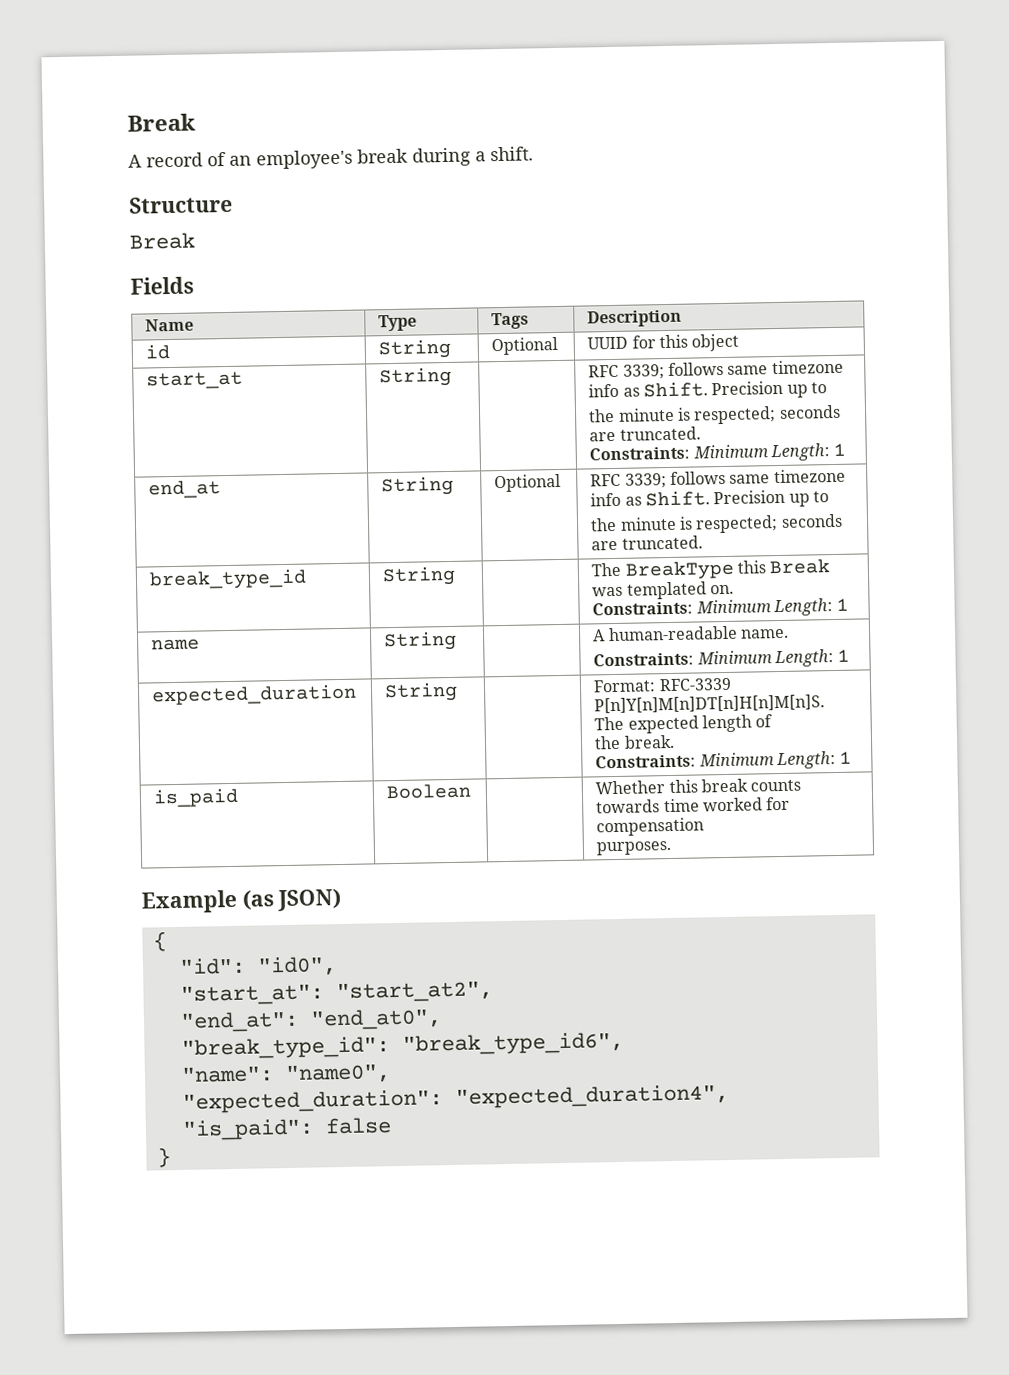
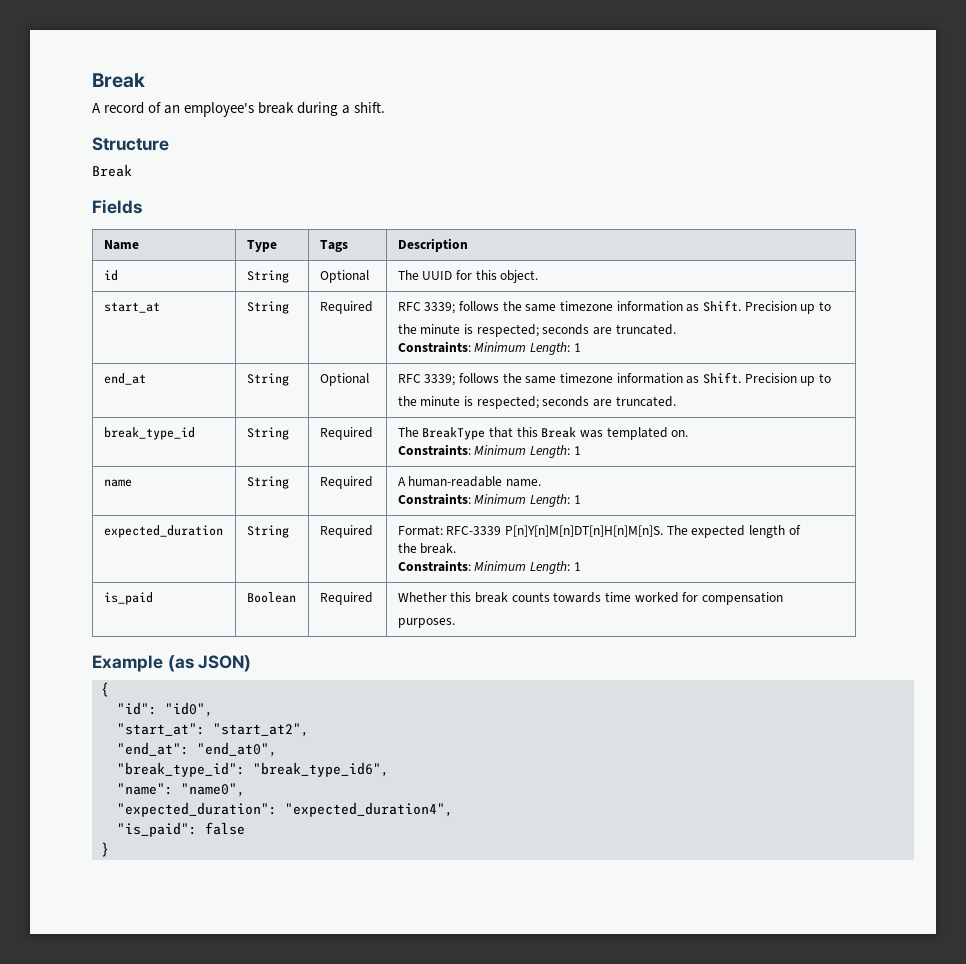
- id | String | Optional | UUID for this object
+ id | String | Optional | The UUID for this object.
- start_at | String | | RFC 3339; follows same timezone info as Shift. Precision up to
+ start_at | String | Required | RFC 3339; follows the same timezone information as Shift. Precision up to
- end_at | String | Optional | RFC 3339; follows same timezone info as Shift. Precision up to
+ end_at | String | Optional | RFC 3339; follows the same timezone information as Shift. Precision up to
- break_type_id | String | | The BreakType this Break was templated on.
+ break_type_id | String | Required | The BreakType that this Break was templated on.
- name | String | | A human-readable name.
+ name | String | Required | A human-readable name.
- expected_duration | String | | Format: RFC-3339 P[n]Y[n]M[n]DT[n]H[n]M[n]S. The expected length of
+ expected_duration | String | Required | Format: RFC-3339 P[n]Y[n]M[n]DT[n]H[n]M[n]S. The expected length of
- is_paid | Boolean | | Whether this break counts towards time worked for compensation
+ is_paid | Boolean | Required | Whether this break counts towards time worked for compensation

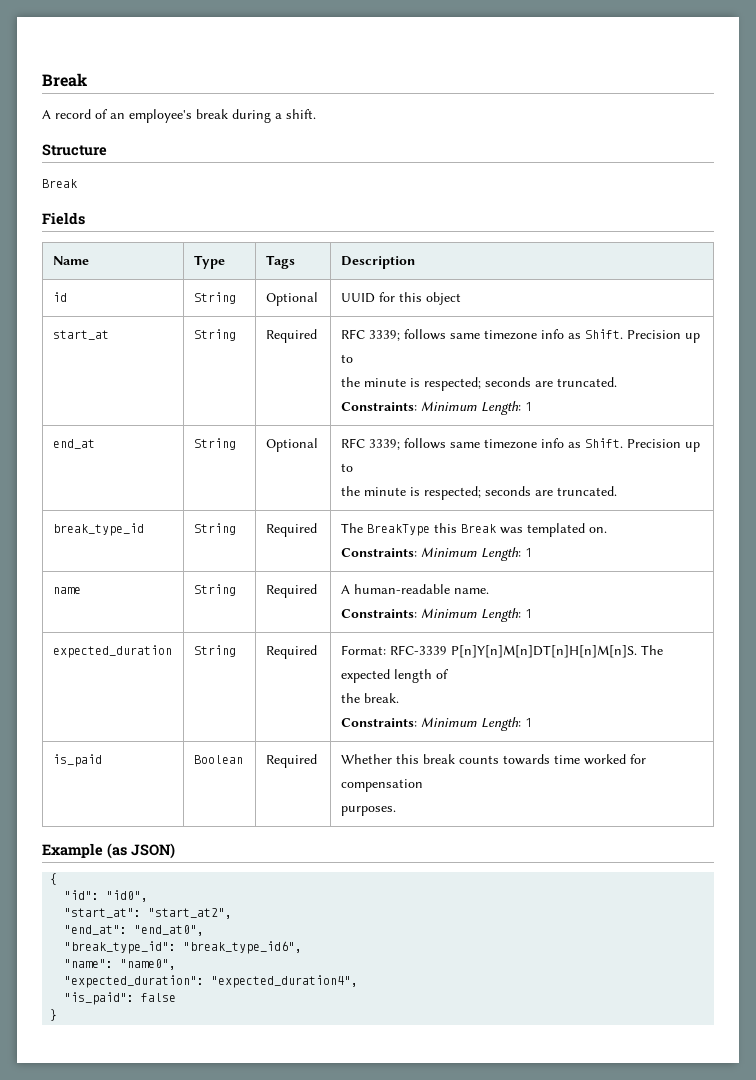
- id | String | Optional | The UUID for this object.
+ id | String | Optional | UUID for this object
- start_at | String | Required | RFC 3339; follows the same timezone information as Shift. Precision up to
+ start_at | String | Required | RFC 3339; follows same timezone info as Shift. Precision up to
- end_at | String | Optional | RFC 3339; follows the same timezone information as Shift. Precision up to
+ end_at | String | Optional | RFC 3339; follows same timezone info as Shift. Precision up to
- break_type_id | String | Required | The BreakType that this Break was templated on.
+ break_type_id | String | Required | The BreakType this Break was templated on.

